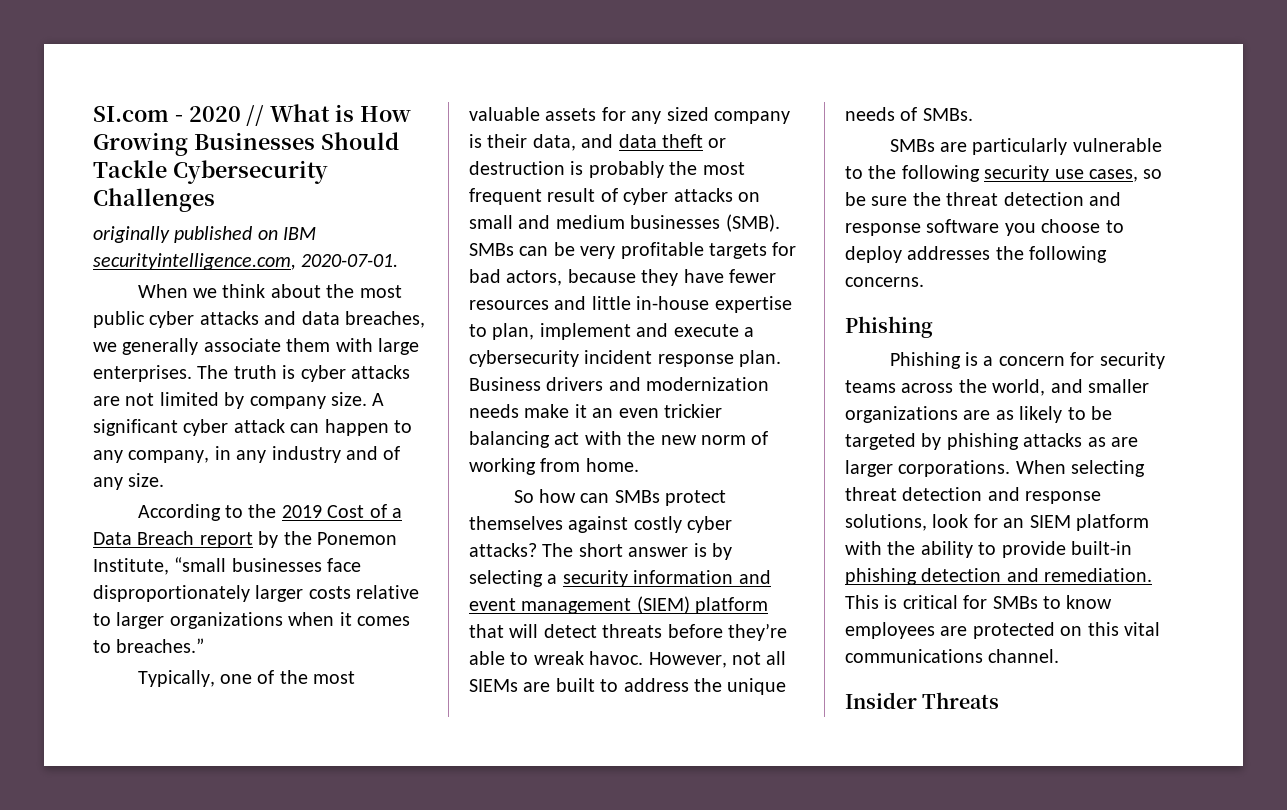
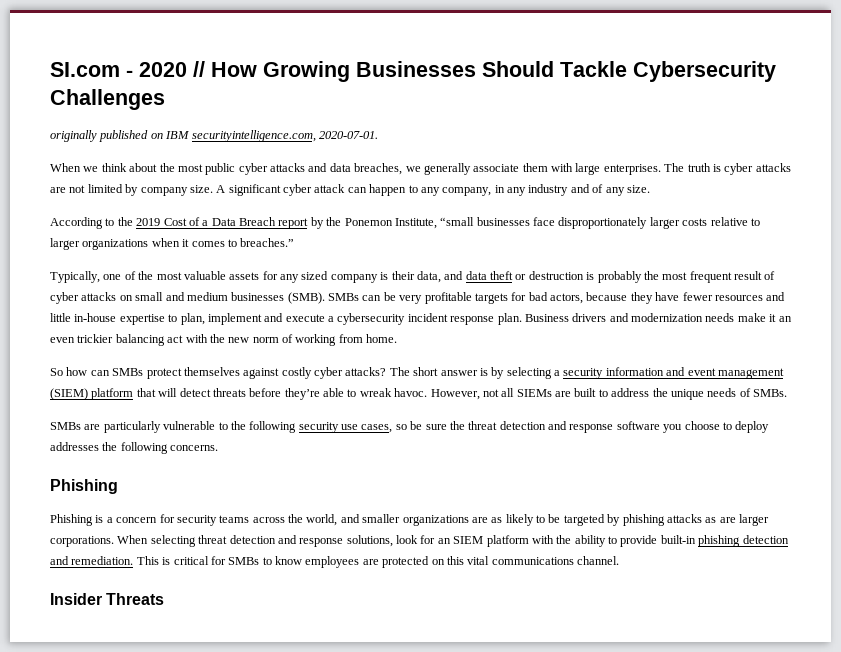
- SI.com - 2020 // What is How Growing Businesses Should Tackle Cybersecurity Challenges
+ SI.com - 2020 // How Growing Businesses Should Tackle Cybersecurity Challenges

